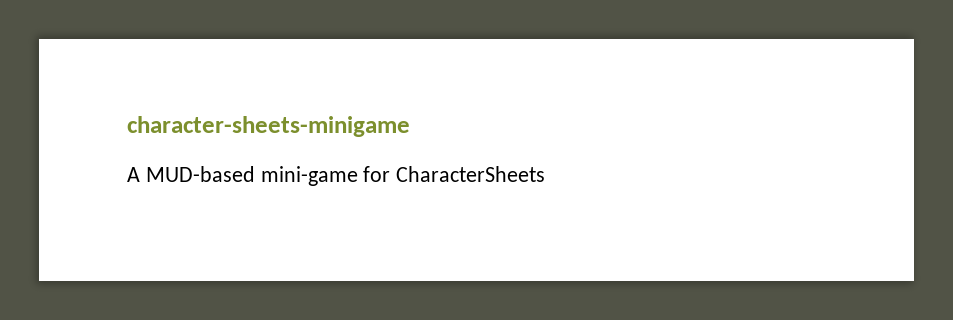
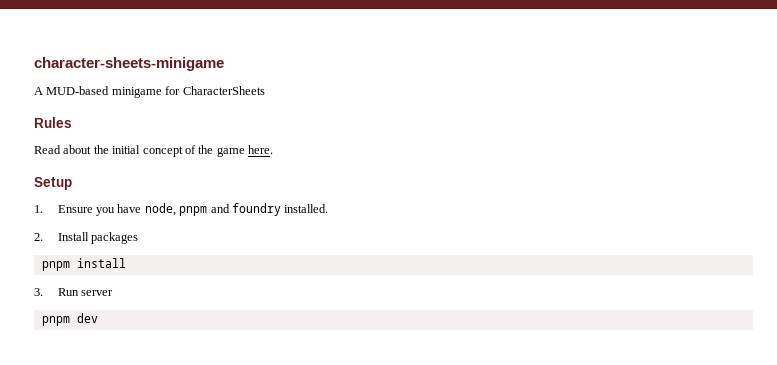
- A MUD-based mini-game for CharacterSheets
+ A MUD-based minigame for CharacterSheets
+ Rules
+ Read about the initial concept of the game here.
+ Setup
+ 1. Ensure you have node, pnpm and foundry installed.
+ 2. Install packages
+ pnpm install
+ 3. Run server
+ pnpm dev

